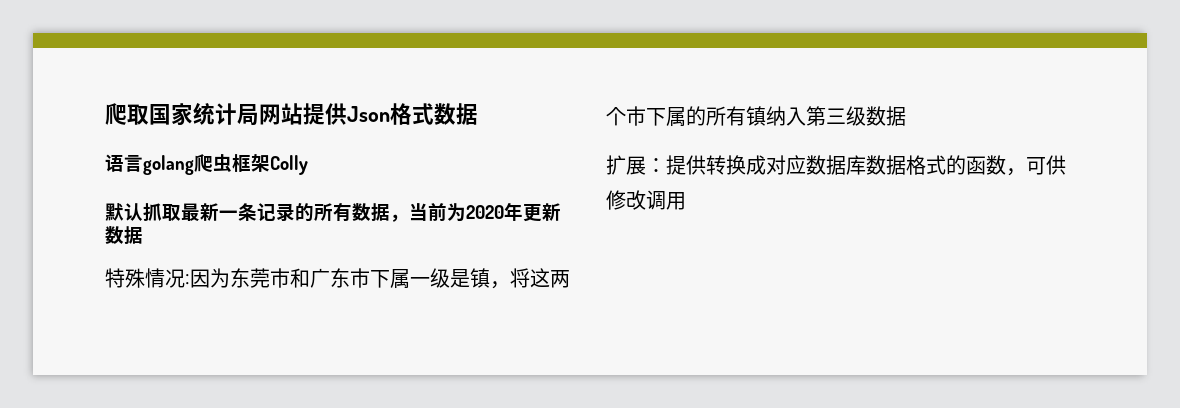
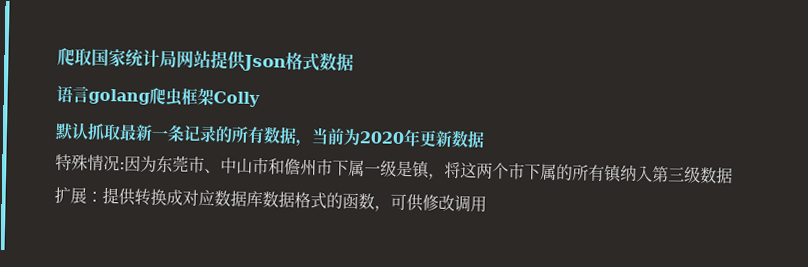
- 特殊情况:因为东莞市和广东市下属一级是镇，将这两个市下属的所有镇纳入第三级数据
+ 特殊情况:因为东莞市、中山市和儋州市下属一级是镇，将这两个市下属的所有镇纳入第三级数据

